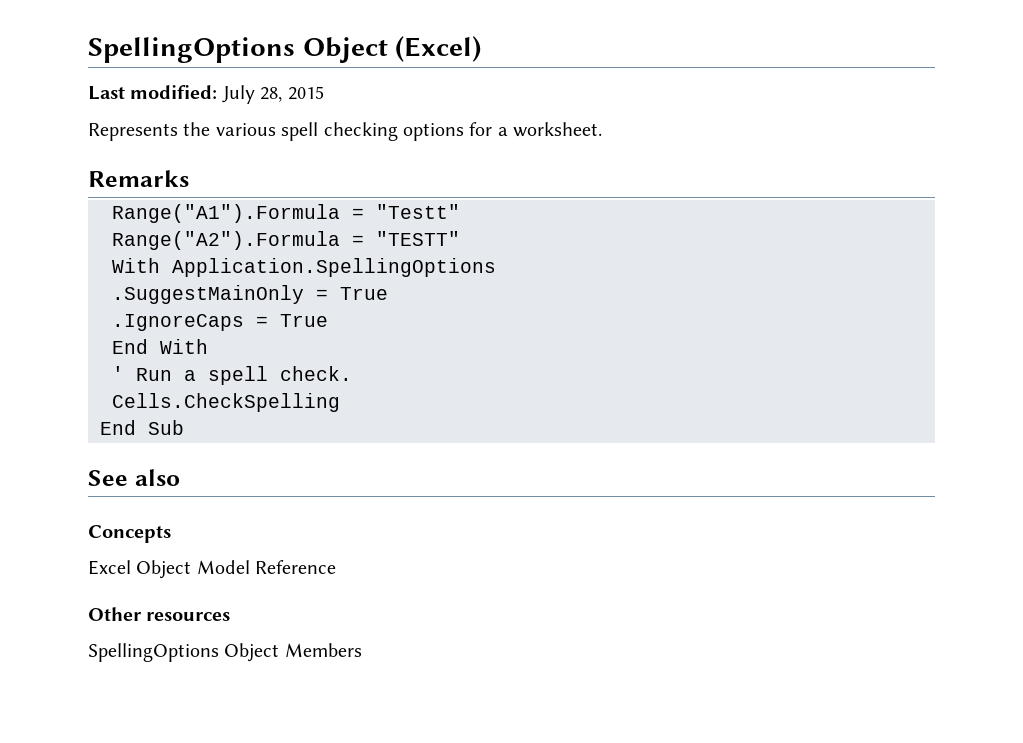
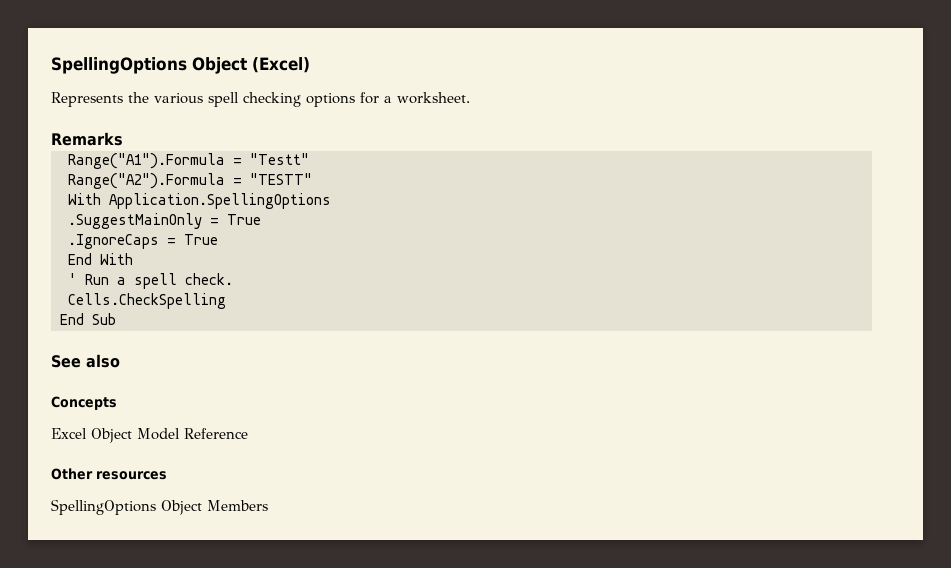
- Last modified: July 28, 2015

